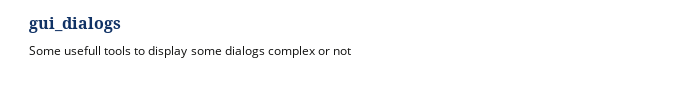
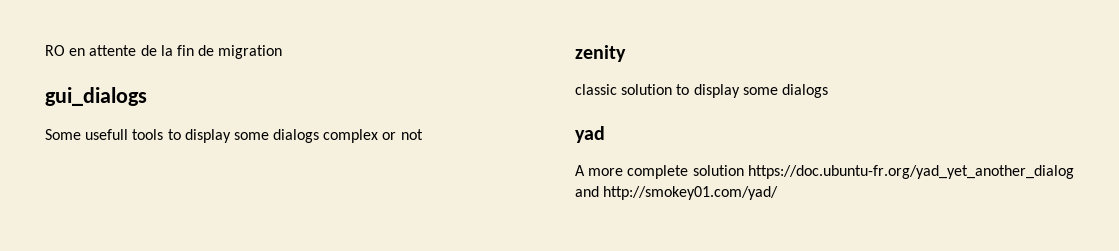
+ RO en attente de la fin de migration
+ zenity
+ classic solution to display some dialogs
+ yad
+ A more complete solution https://doc.ubuntu-fr.org/yad_yet_another_dialog and http://smokey01.com/yad/

